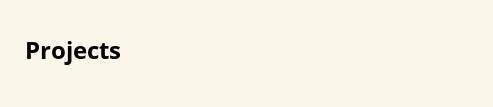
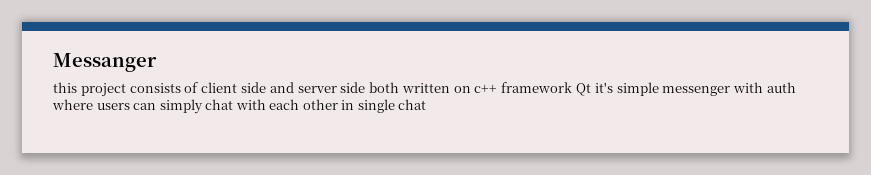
- Projects
+ Messanger
+ this project consists of client side and server side both written on c++ framework Qt it's simple messenger with auth where users can simply chat with each other in single chat

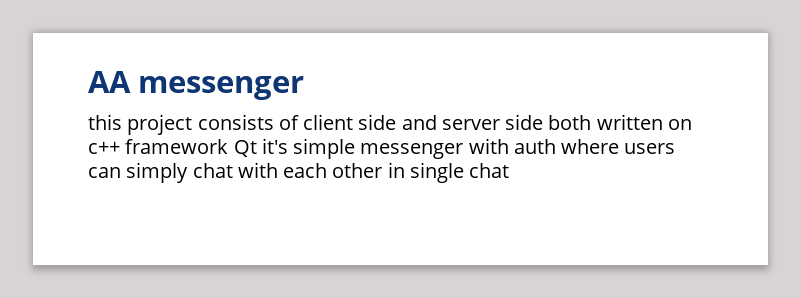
- Messanger
+ AA messenger

